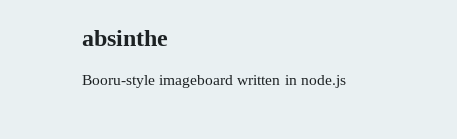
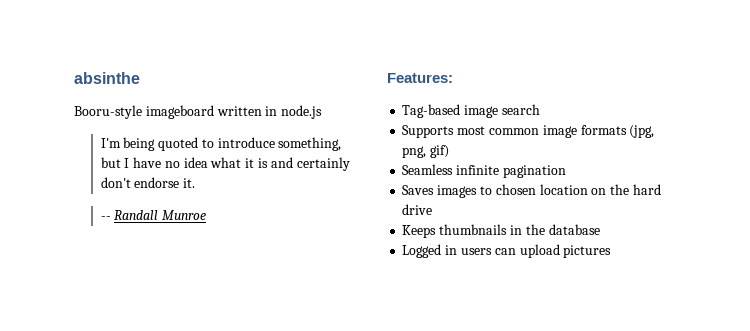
+ I'm being quoted to introduce something, but I have no idea what it is and certainly don't endorse it.
+ -- Randall Munroe
+ Features:
+ Tag-based image search
+ Supports most common image formats (jpg, png, gif)
+ Seamless infinite pagination
+ Saves images to chosen location on the hard drive
+ Keeps thumbnails in the database
+ Logged in users can upload pictures

